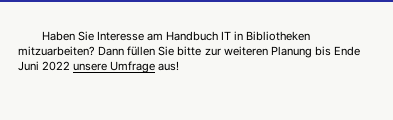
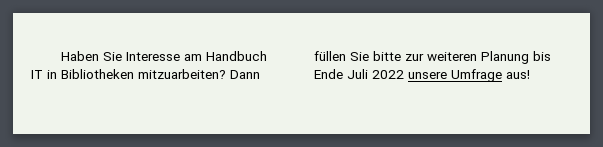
- Dann füllen Sie bitte zur weiteren Planung bis Ende Juni 2022 unsere Umfrage aus!
+ Dann füllen Sie bitte zur weiteren Planung bis Ende Juli 2022 unsere Umfrage aus!

